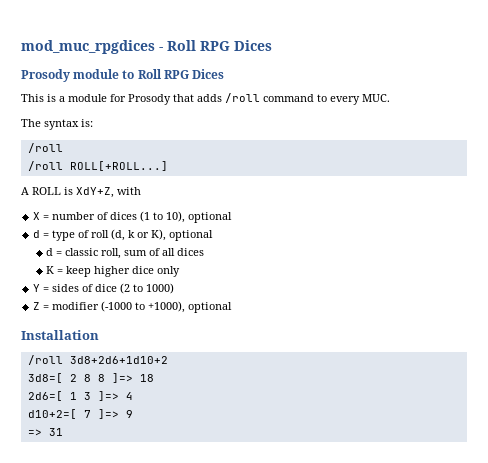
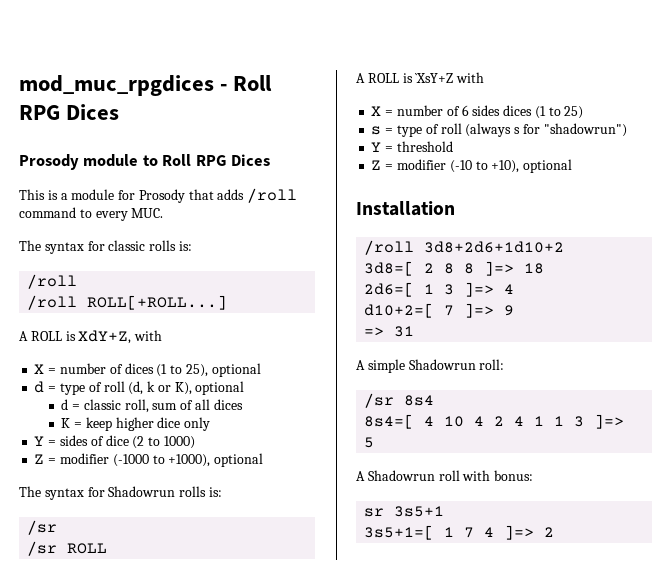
- The syntax is:
+ The syntax for classic rolls is:
- X = number of dices (1 to 10), optional
+ X = number of dices (1 to 25), optional
+ The syntax for Shadowrun rolls is:
+ /sr
+ /sr ROLL
+ A ROLL is `XsY+Z with
+ X = number of 6 sides dices (1 to 25)
+ s = type of roll (always s for "shadowrun")
+ Y = threshold
+ Z = modifier (-10 to +10), optional
+ A simple Shadowrun roll:
+ /sr 8s4
+ 8s4=[ 4 10 4 2 4 1 1 3 ]=> 5
+ A Shadowrun roll with bonus:
+ sr 3s5+1
+ 3s5+1=[ 1 7 4 ]=> 2

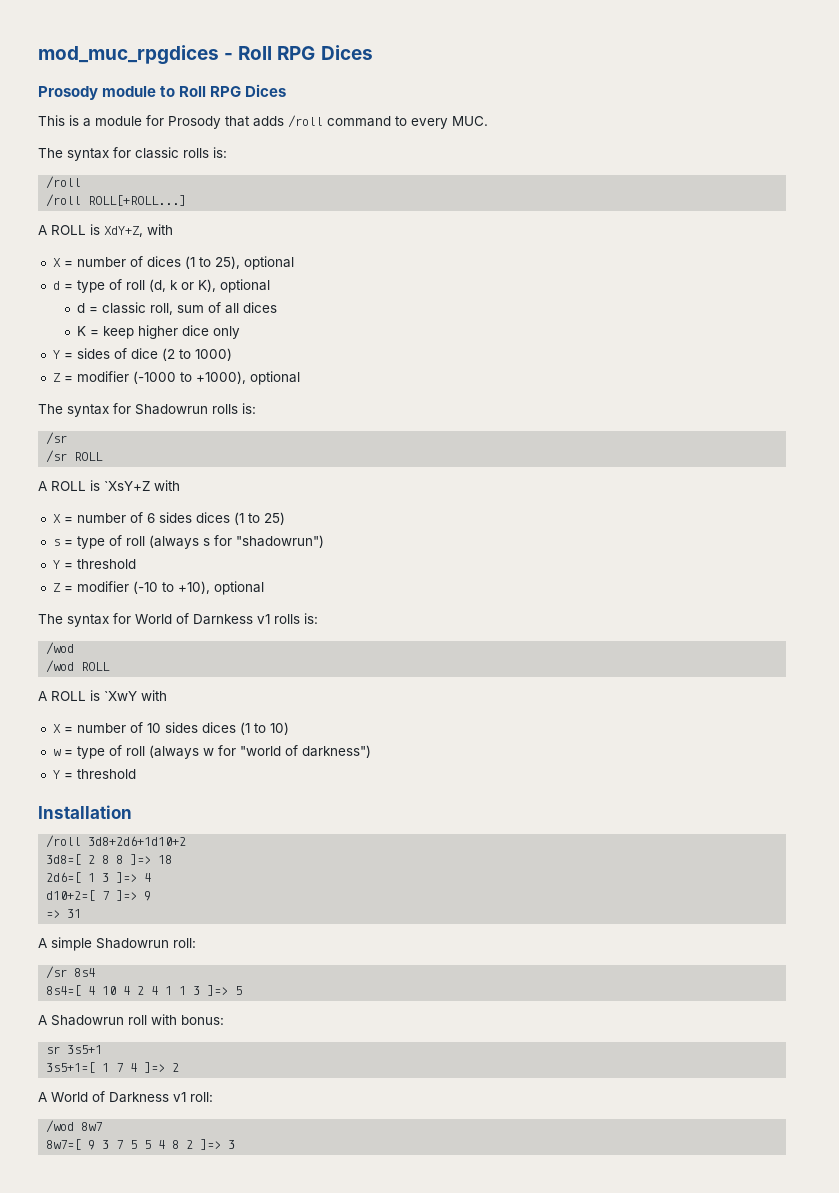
+ The syntax for World of Darnkess v1 rolls is:
+ /wod
+ /wod ROLL
+ A ROLL is `XwY with
+ X = number of 10 sides dices (1 to 10)
+ w = type of roll (always w for "world of darkness")
+ Y = threshold
+ A World of Darkness v1 roll:
+ /wod 8w7
+ 8w7=[ 9 3 7 5 5 4 8 2 ]=> 3

